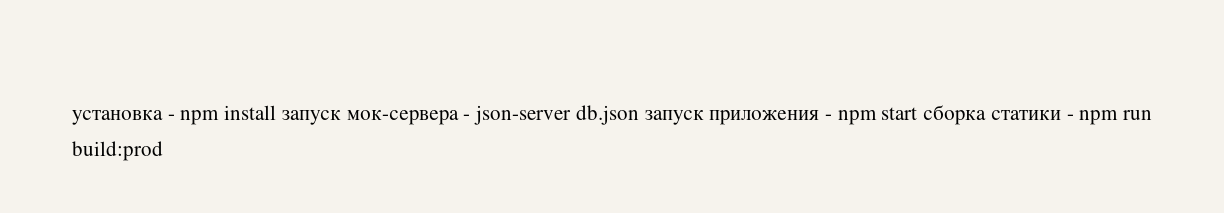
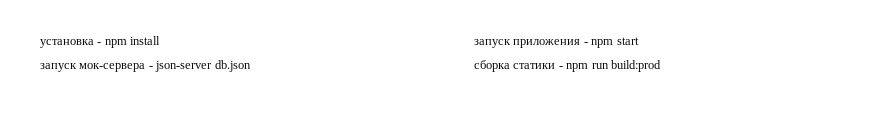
- установка - npm install запуск мок-сервера - json-server db.json запуск приложения - npm start сборка статики - npm run build:prod
+ установка - npm install
+ запуск мок-сервера - json-server db.json
+ запуск приложения - npm start
+ сборка статики - npm run build:prod

